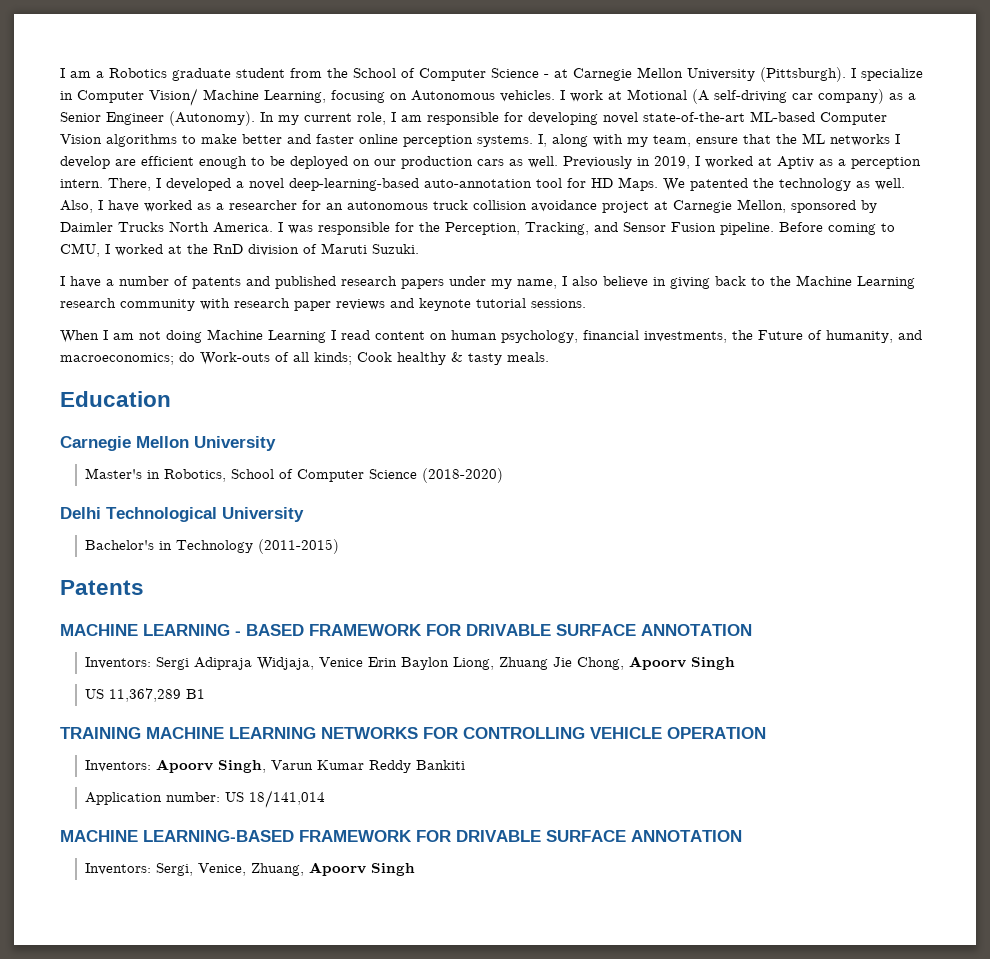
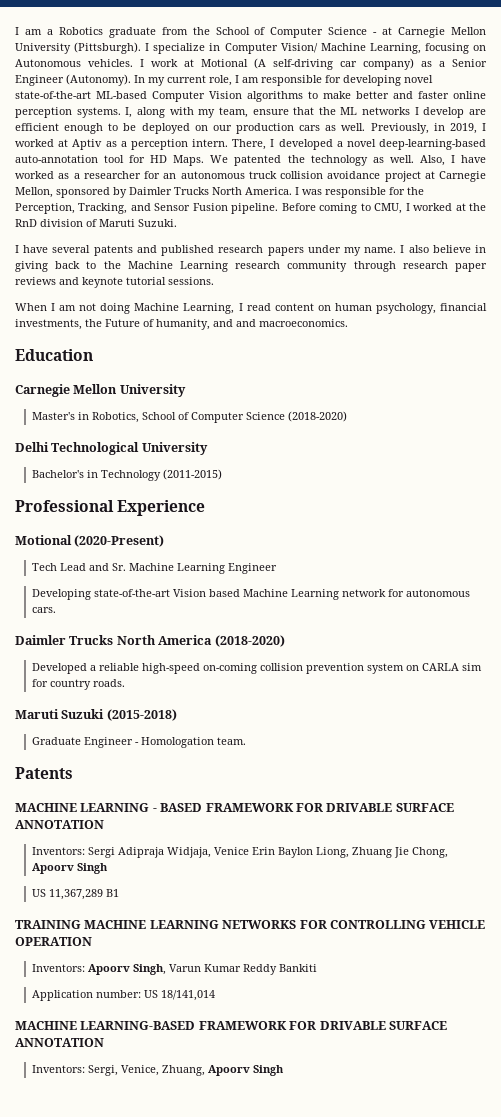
- I am a Robotics graduate student from the School of Computer Science - at Carnegie Mellon University (Pittsburgh).
+ I am a Robotics graduate from the School of Computer Science - at Carnegie Mellon University (Pittsburgh).
- Previously in 2019, I worked at Aptiv as a perception intern.
+ Previously, in 2019, I worked at Aptiv as a perception intern.
- I have a number of patents and published research papers under my name, I also believe in giving back to the Machine Learning research community with research paper reviews and keynote tutorial sessions.
+ I have several patents and published research papers under my name. I also believe in giving back to the Machine Learning research community through research paper reviews and keynote tutorial sessions.
- When I am not doing Machine Learning I read content on human psychology, financial investments, the Future of humanity, and macroeconomics; do Work-outs of all kinds; Cook healthy & tasty meals.
+ When I am not doing Machine Learning, I read content on human psychology, financial investments, the Future of humanity, and and macroeconomics.
+ Professional Experience
+ Motional (2020-Present)
+ Tech Lead and Sr. Machine Learning Engineer
+ Developing state-of-the-art Vision based Machine Learning network for autonomous cars.
+ Daimler Trucks North America (2018-2020)
+ Developed a reliable high-speed on-coming collision prevention system on CARLA sim for country roads.
+ Maruti Suzuki (2015-2018)
+ Graduate Engineer - Homologation team.

